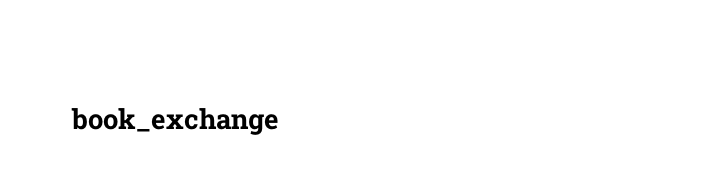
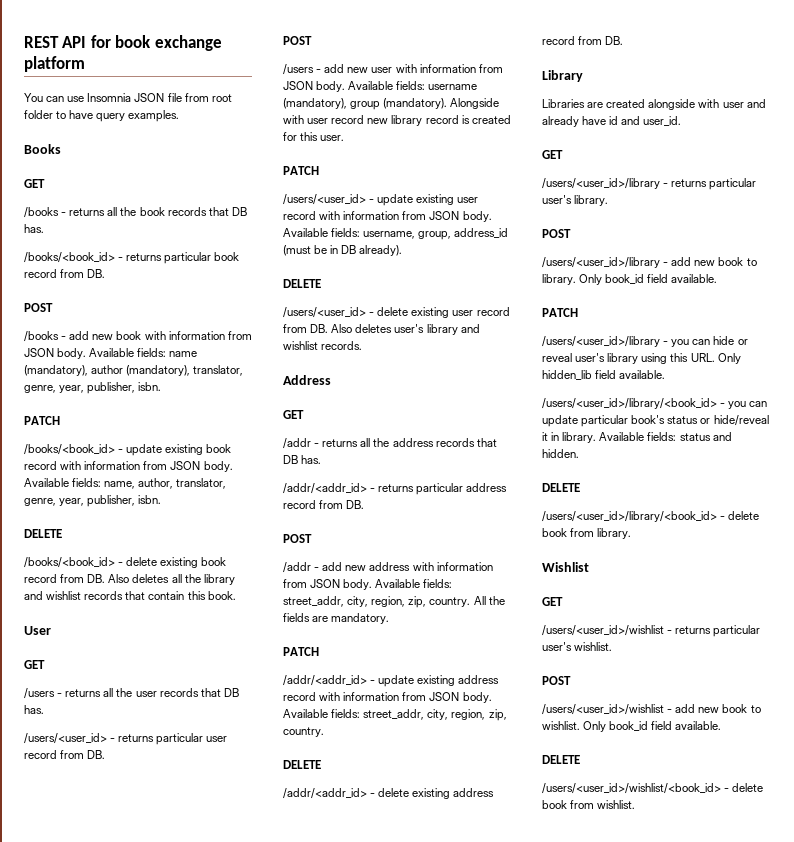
- book_exchange
+ REST API for book exchange platform
+ You can use Insomnia JSON file from root folder to have query examples.
+ Books
+ GET
+ /books - returns all the book records that DB has.
+ /books/<book_id> - returns particular book record from DB.
+ POST
+ /books - add new book with information from JSON body. Available fields: name (mandatory), author (mandatory), translator, genre, year, publisher, isbn.
+ PATCH
+ /books/<book_id> - update existing book record with information from JSON body. Available fields: name, author, translator, genre, year, publisher, isbn.
+ DELETE
+ /books/<book_id> - delete existing book record from DB. Also deletes all the library and wishlist records that contain this book.
+ User
+ GET
+ /users - returns all the user records that DB has.
+ /users/<user_id> - returns particular user record from DB.
+ POST
+ /users - add new user with information from JSON body. Available fields: username (mandatory), group (mandatory). Alongside with user record new library record is created for this user.
+ PATCH
+ /users/<user_id> - update existing user record with information from JSON body. Available fields: username, group, address_id (must be in DB already).
+ DELETE
+ /users/<user_id> - delete existing user record from DB. Also deletes user's library and wishlist records.
+ Address
+ GET
+ /addr - returns all the address records that DB has.
+ /addr/<addr_id> - returns particular address record from DB.
+ POST
+ /addr - add new address with information from JSON body. Available fields: street_addr, city, region, zip, country. All the fields are mandatory.
+ PATCH
+ /addr/<addr_id> - update existing address record with information from JSON body. Available fields: street_addr, city, region, zip, country.
+ DELETE
+ /addr/<addr_id> - delete existing address record from DB.
+ Library
+ Libraries are created alongside with user and already have id and user_id.
+ GET
+ /users/<user_id>/library - returns particular user's library.
+ POST
+ /users/<user_id>/library - add new book to library. Only book_id field available.
+ PATCH
+ /users/<user_id>/library - you can hide or reveal user's library using this URL. Only hidden_lib field available.
+ /users/<user_id>/library/<book_id> - you can update particular book's status or hide/reveal it in library. Available fields: status and hidden.
+ DELETE
+ /users/<user_id>/library/<book_id> - delete book from library.
+ Wishlist
+ GET
+ /users/<user_id>/wishlist - returns particular user's wishlist.
+ POST
+ /users/<user_id>/wishlist - add new book to wishlist. Only book_id field available.
+ DELETE
+ /users/<user_id>/wishlist/<book_id> - delete book from wishlist.

